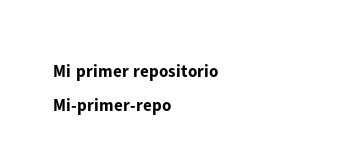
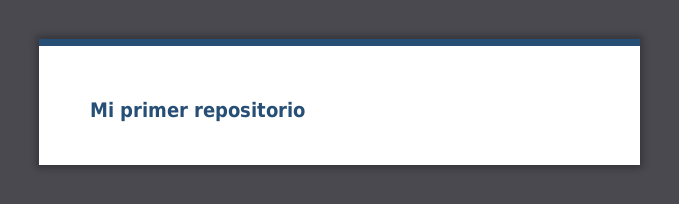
- Mi-primer-repo

